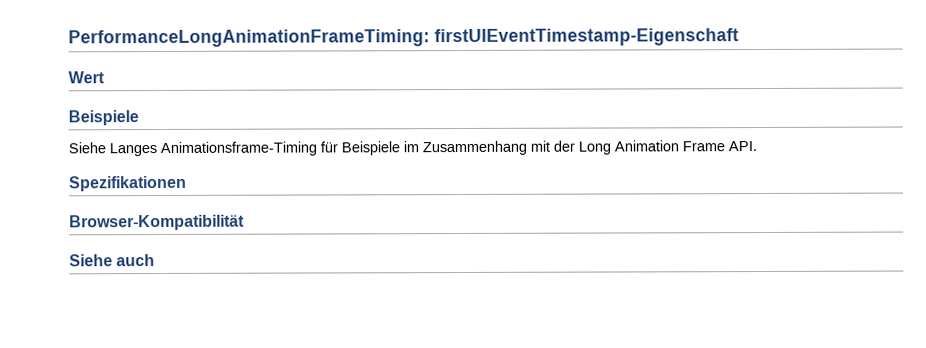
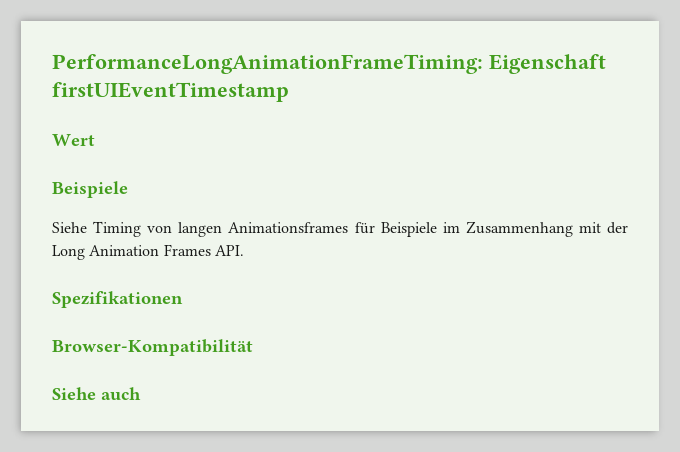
- PerformanceLongAnimationFrameTiming: firstUIEventTimestamp-Eigenschaft
+ PerformanceLongAnimationFrameTiming: Eigenschaft firstUIEventTimestamp
- Siehe Langes Animationsframe-Timing für Beispiele im Zusammenhang mit der Long Animation Frame API.
+ Siehe Timing von langen Animationsframes für Beispiele im Zusammenhang mit der Long Animation Frames API.

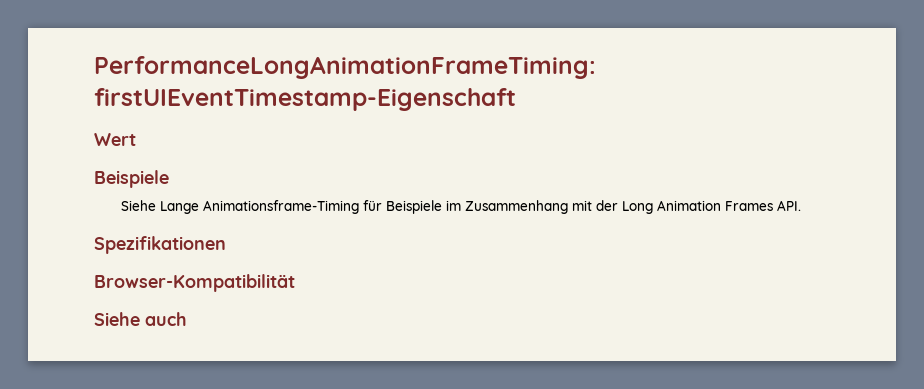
- PerformanceLongAnimationFrameTiming: Eigenschaft firstUIEventTimestamp
+ PerformanceLongAnimationFrameTiming: firstUIEventTimestamp-Eigenschaft
- Siehe Timing von langen Animationsframes für Beispiele im Zusammenhang mit der Long Animation Frames API.
+ Siehe Lange Animationsframe-Timing für Beispiele im Zusammenhang mit der Long Animation Frames API.

